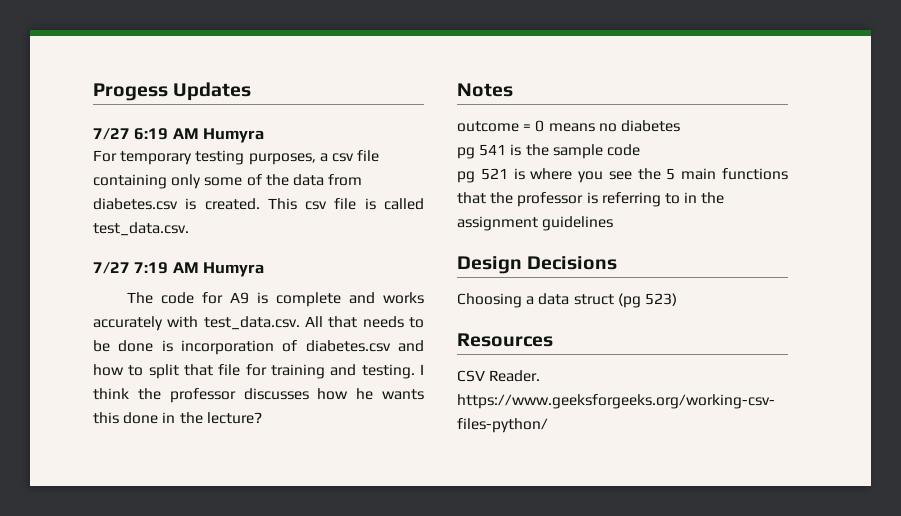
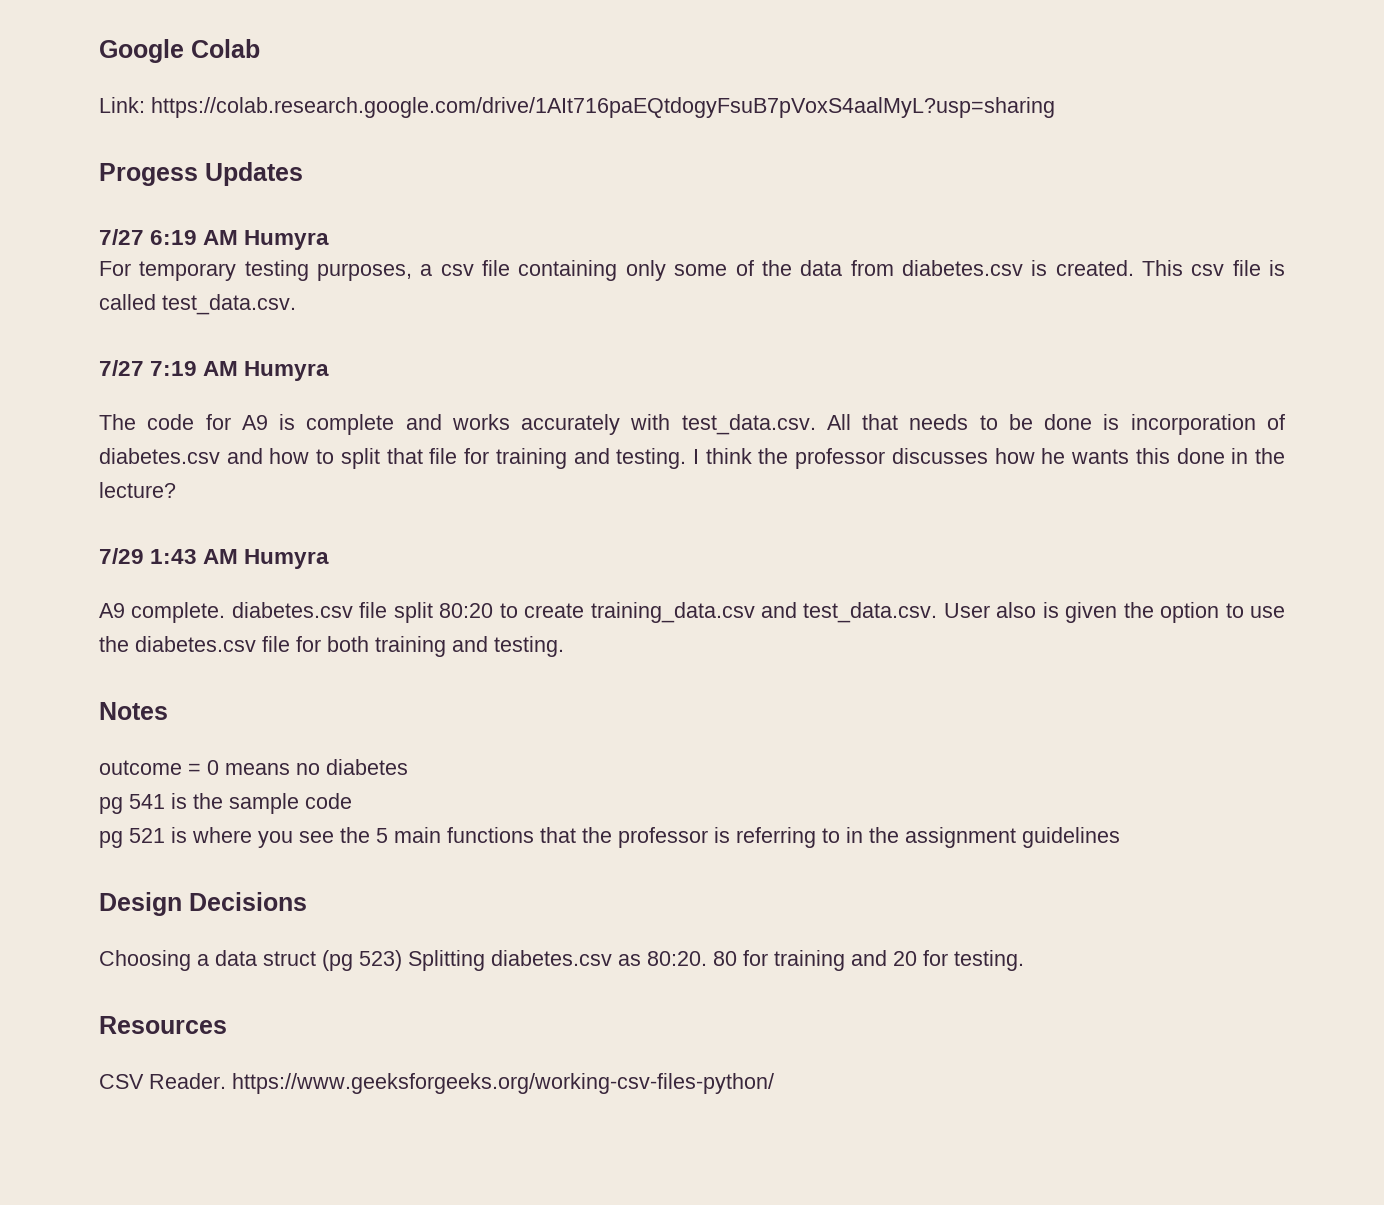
+ Google Colab
+ Link: https://colab.research.google.com/drive/1AIt716paEQtdogyFsuB7pVoxS4aalMyL?usp=sharing
+ 7/29 1:43 AM Humyra
+ A9 complete. diabetes.csv file split 80:20 to create training_data.csv and test_data.csv. User also is given the option to use the diabetes.csv file for both training and testing.
- Choosing a data struct (pg 523)
+ Choosing a data struct (pg 523) Splitting diabetes.csv as 80:20. 80 for training and 20 for testing.

